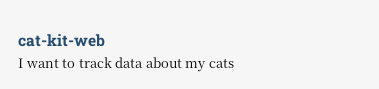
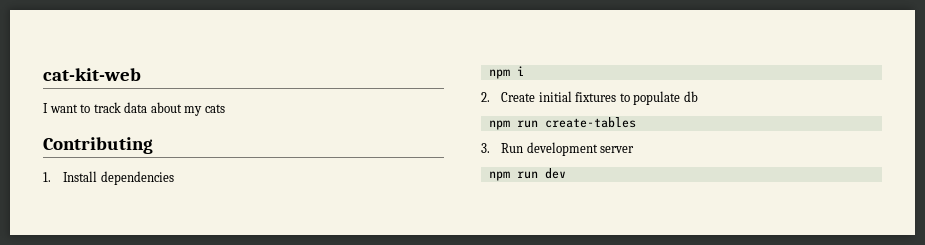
+ Contributing
+ 1. Install dependencies
+ npm i
+ 2. Create initial fixtures to populate db
+ npm run create-tables
+ 3. Run development server
+ npm run dev

